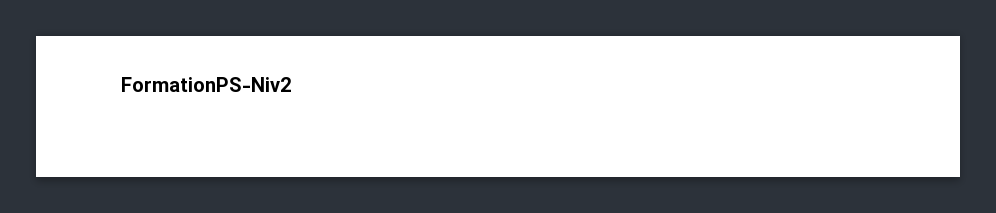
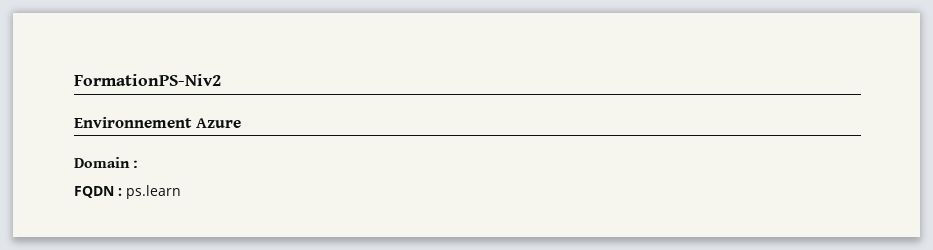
+ Environnement Azure
+ Domain :
+ FQDN : ps.learn

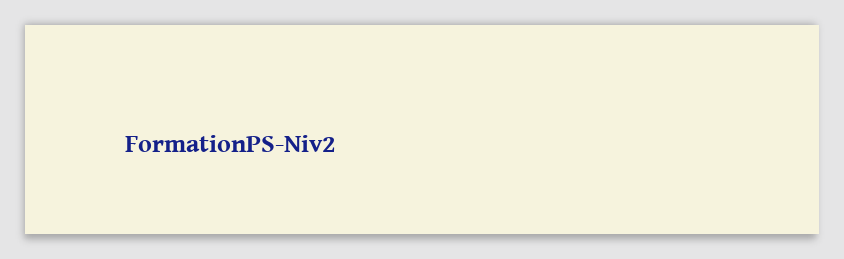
- Environnement Azure
- Domain :
- FQDN : ps.learn

